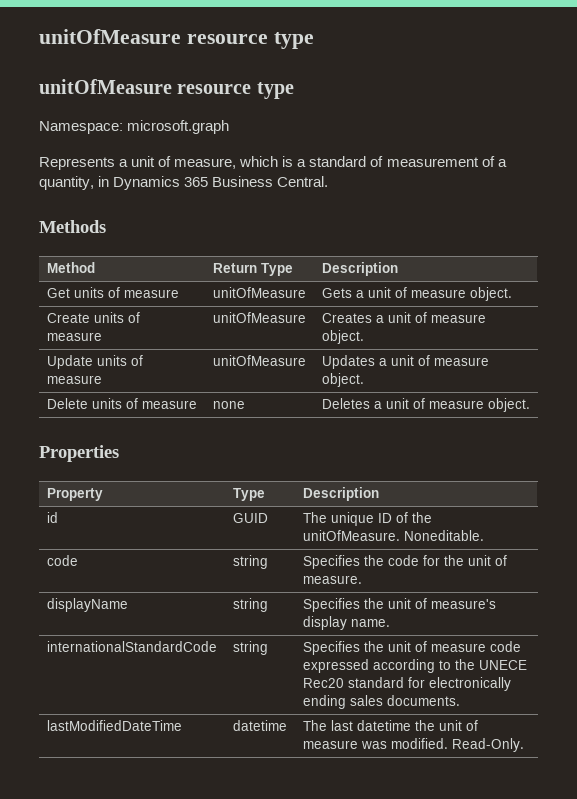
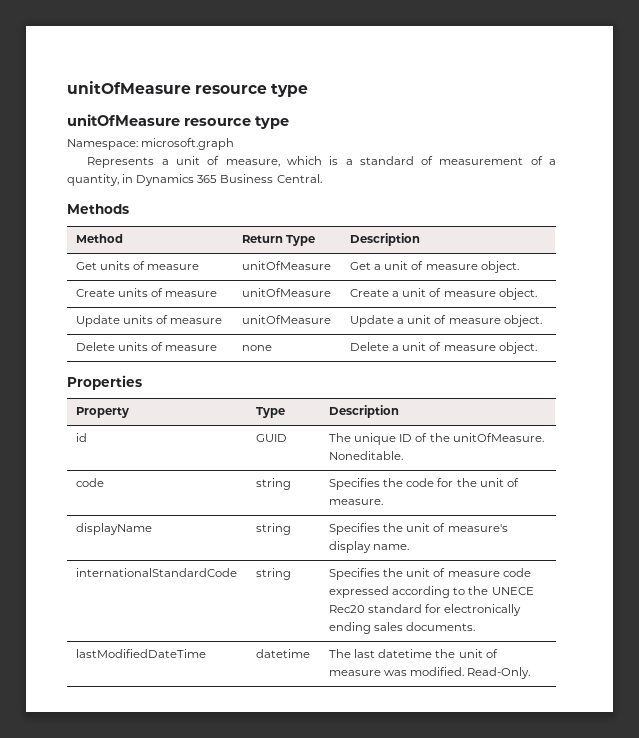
- Get units of measure | unitOfMeasure | Gets a unit of measure object.
+ Get units of measure | unitOfMeasure | Get a unit of measure object.
- Create units of measure | unitOfMeasure | Creates a unit of measure object.
+ Create units of measure | unitOfMeasure | Create a unit of measure object.
- Update units of measure | unitOfMeasure | Updates a unit of measure object.
+ Update units of measure | unitOfMeasure | Update a unit of measure object.
- Delete units of measure | none | Deletes a unit of measure object.
+ Delete units of measure | none | Delete a unit of measure object.

